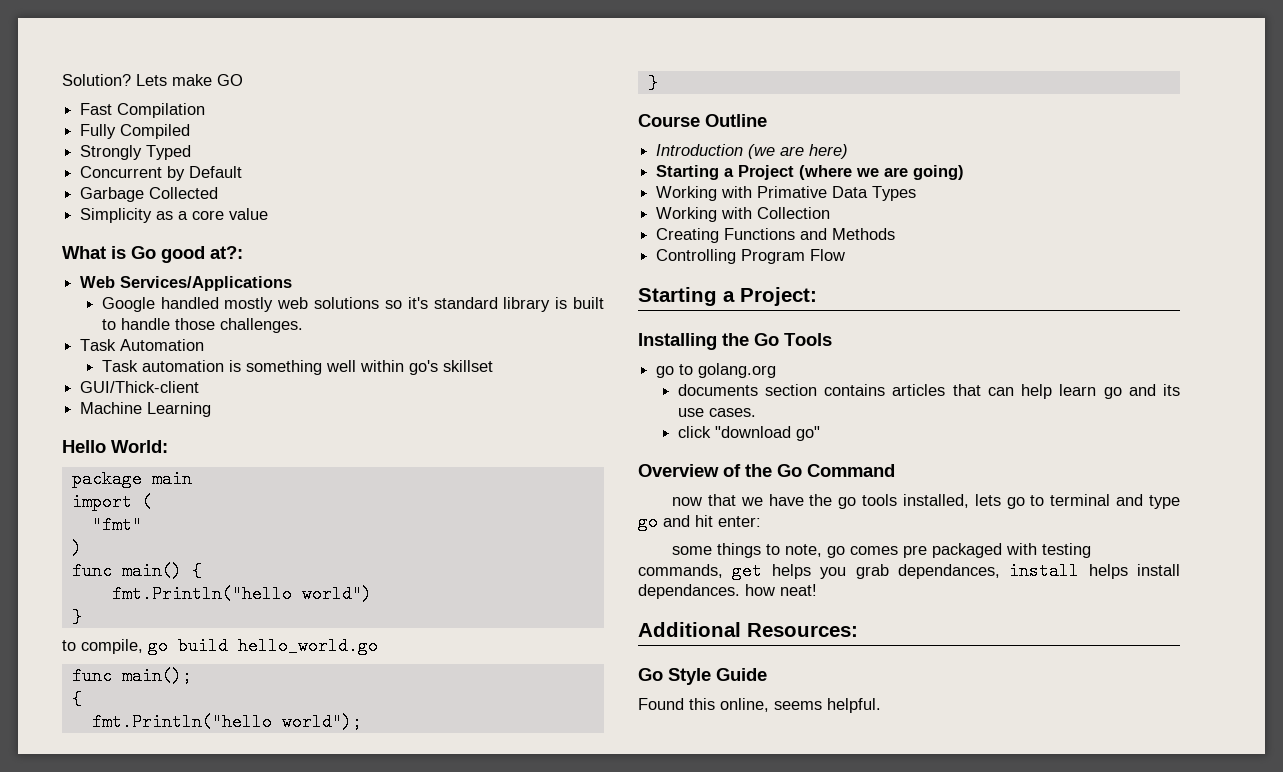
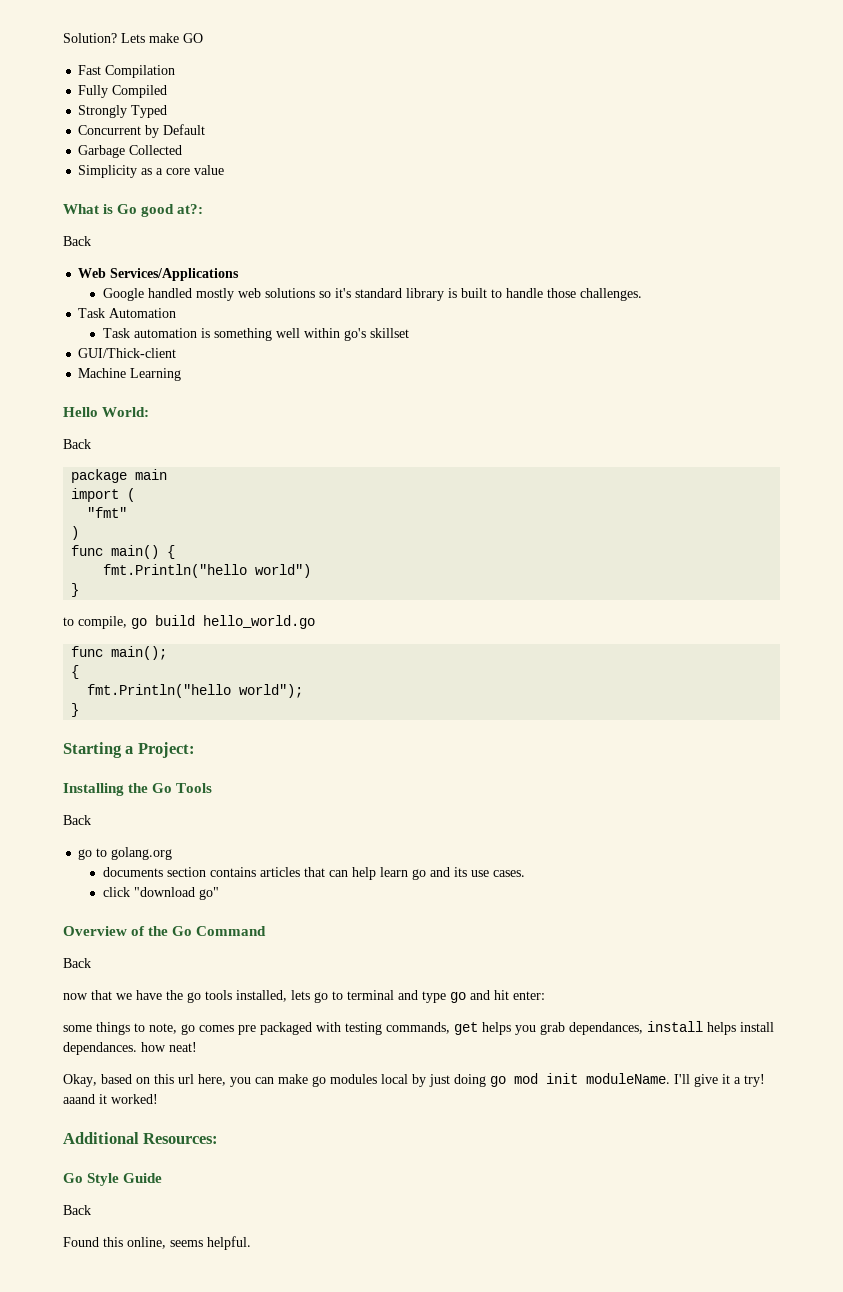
  What is Go good at?:
+ Back
  Hello World:
+ Back
- Course Outline
- Introduction (we are here)
- Starting a Project (where we are going)
- Working with Primative Data Types
- Working with Collection
- Creating Functions and Methods
- Controlling Program Flow
  Installing the Go Tools
+ Back
  Overview of the Go Command
+ Back
+ Okay, based on this url here, you can make go modules local by just doing go mod init moduleName. I'll give it a try! aaand it worked!
  Go Style Guide
+ Back

